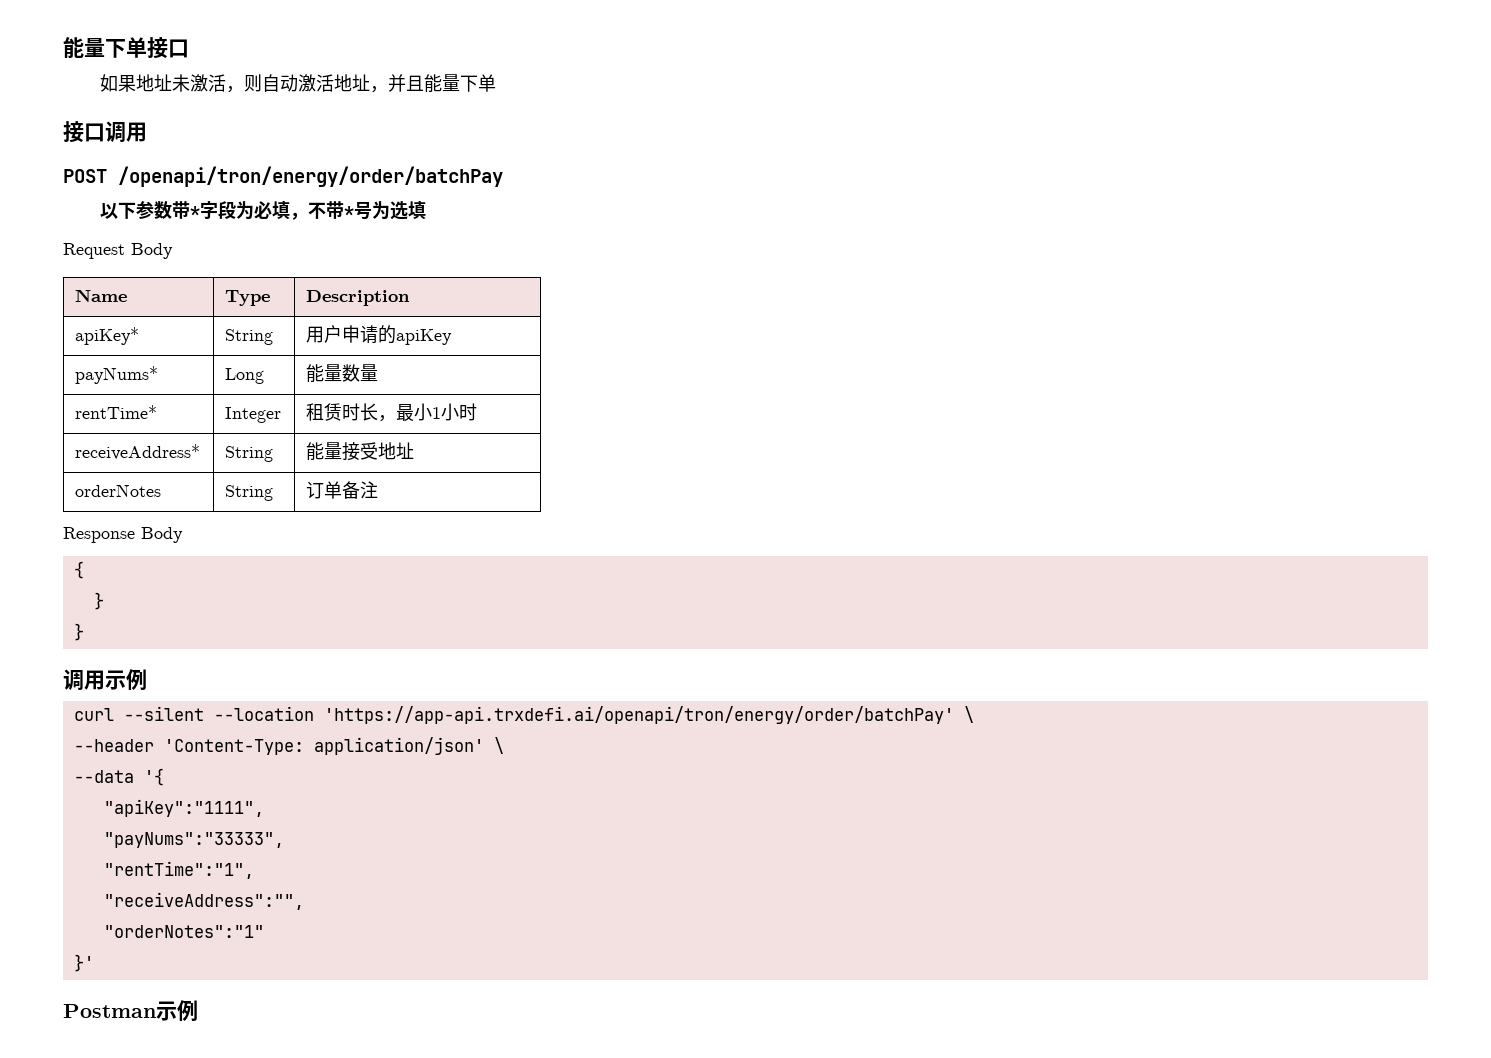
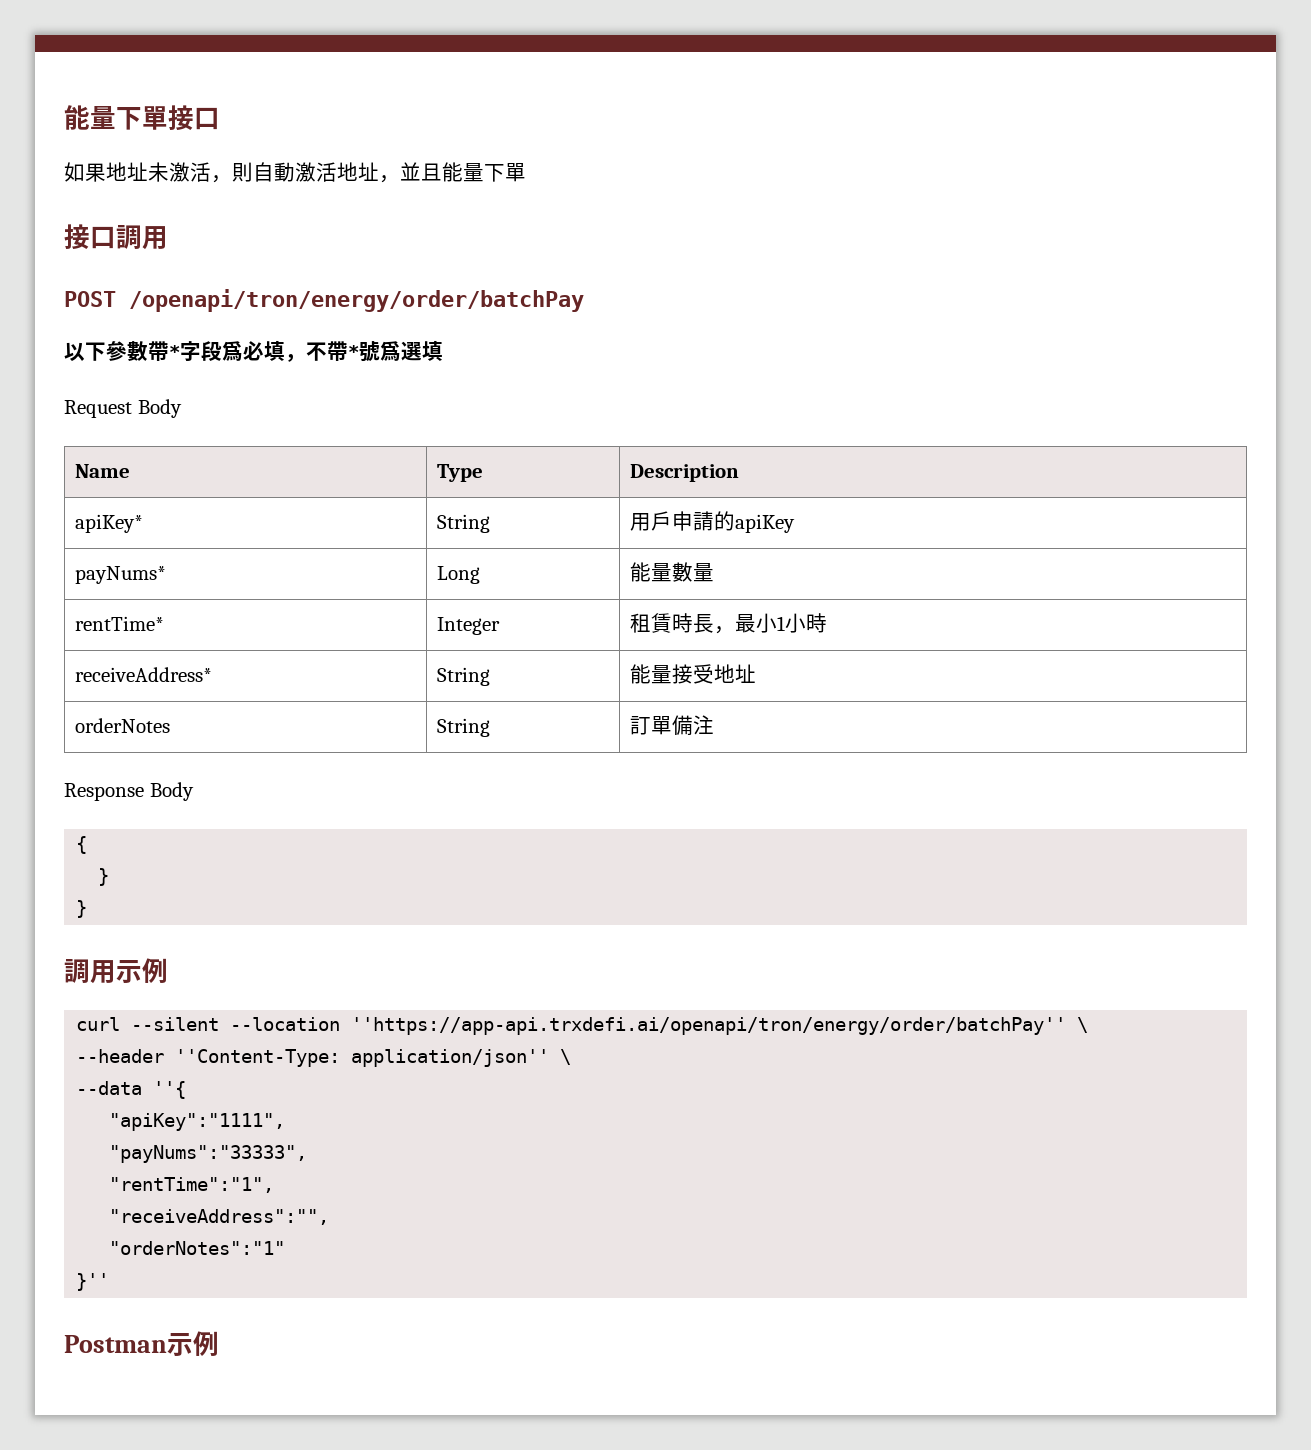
- 能量下单接口
+ 能量下單接口
- 如果地址未激活，则自动激活地址，并且能量下单
- 接口调用
+ 如果地址未激活，則自動激活地址，並且能量下單
+ 接口調用
- 以下参数带*字段为必填，不带*号为选填
+ 以下參數帶*字段爲必填，不帶*號爲選填
- apiKey* | String | 用户申请的apiKey
+ apiKey* | String | 用戶申請的apiKey
- payNums* | Long | 能量数量
+ payNums* | Long | 能量數量
- rentTime* | Integer | 租赁时长，最小1小时
+ rentTime* | Integer | 租賃時長，最小1小時
- orderNotes | String | 订单备注
+ orderNotes | String | 訂單備注
- 调用示例
+ 調用示例
- curl --silent --location 'https://app-api.trxdefi.ai/openapi/tron/energy/order/batchPay' \
+ curl --silent --location ''https://app-api.trxdefi.ai/openapi/tron/energy/order/batchPay'' \
- --header 'Content-Type: application/json' \
+ --header ''Content-Type: application/json'' \
- --data '{
+ --data ''{
- }'
+ }''

